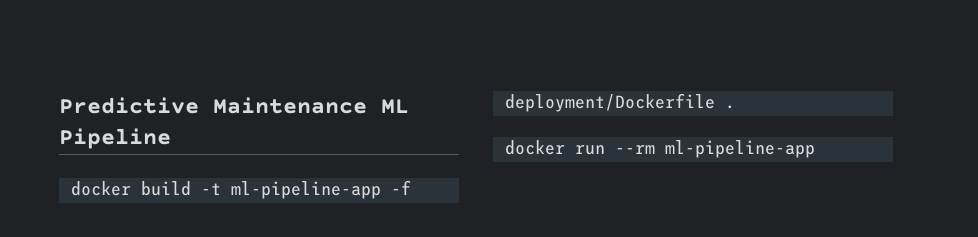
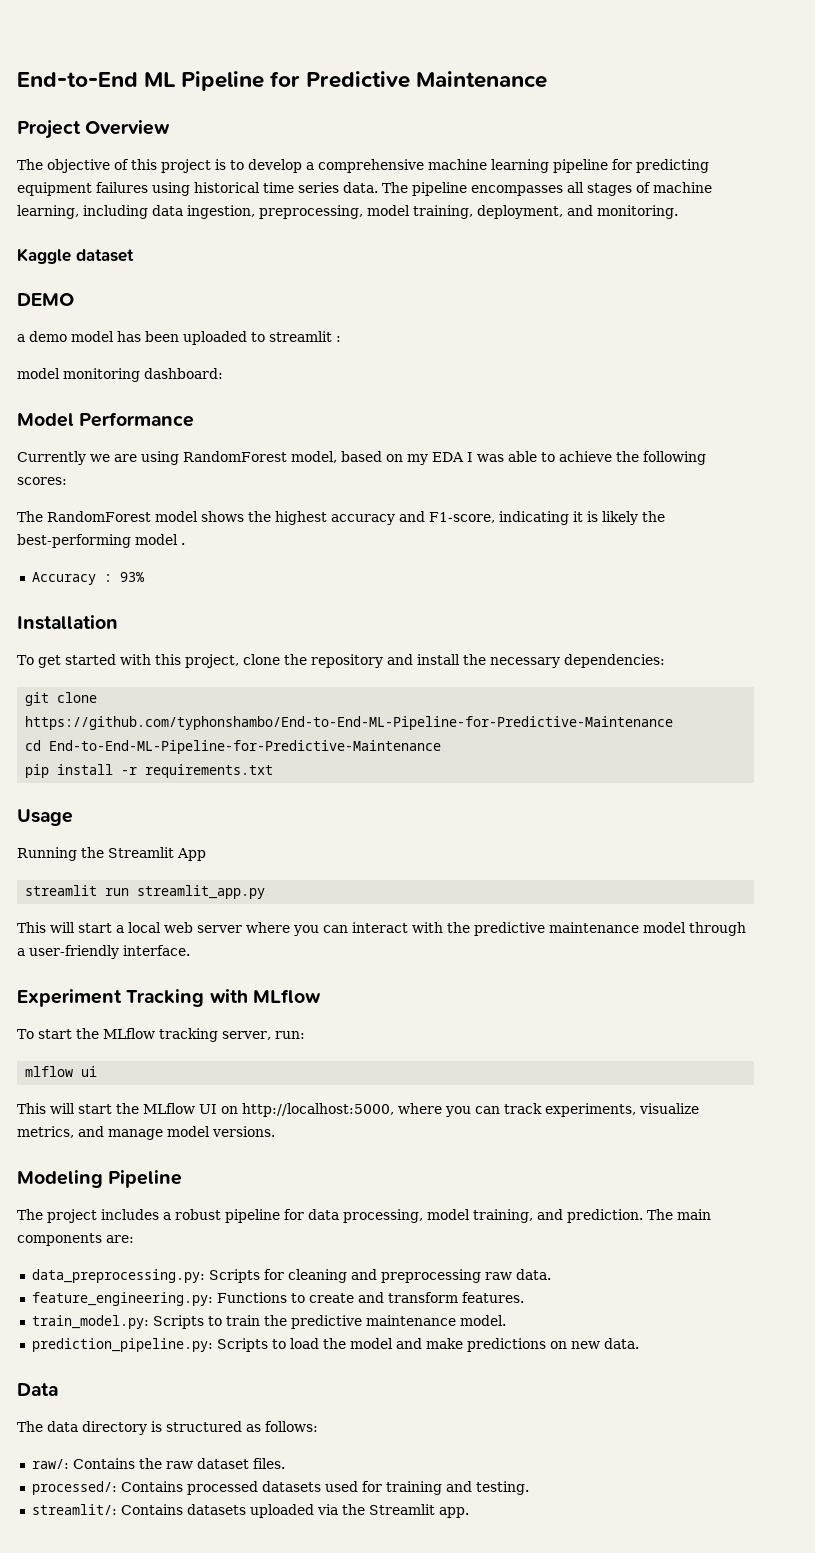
- Predictive Maintenance ML Pipeline
- docker build -t ml-pipeline-app -f deployment/Dockerfile .
- docker run --rm ml-pipeline-app
+ End-to-End ML Pipeline for Predictive Maintenance
+ Project Overview
+ The objective of this project is to develop a comprehensive machine learning pipeline for predicting equipment failures using historical time series data. The pipeline encompasses all stages of machine learning, including data ingestion, preprocessing, model training, deployment, and monitoring.
+ Kaggle dataset
+ DEMO
+ a demo model has been uploaded to streamlit :
+ model monitoring dashboard:
+ Model Performance
+ Currently we are using RandomForest model, based on my EDA I was able to achieve the following scores:
+ The RandomForest model shows the highest accuracy and F1-score, indicating it is likely the best-performing model .
+ Accuracy : 93%
+ Installation
+ To get started with this project, clone the repository and install the necessary dependencies:
+ git clone https://github.com/typhonshambo/End-to-End-ML-Pipeline-for-Predictive-Maintenance
+ cd End-to-End-ML-Pipeline-for-Predictive-Maintenance
+ pip install -r requirements.txt
+ Usage
+ Running the Streamlit App
+ streamlit run streamlit_app.py
+ This will start a local web server where you can interact with the predictive maintenance model through a user-friendly interface.
+ Experiment Tracking with MLflow
+ To start the MLflow tracking server, run:
+ mlflow ui
+ This will start the MLflow UI on http://localhost:5000, where you can track experiments, visualize metrics, and manage model versions.
+ Modeling Pipeline
+ The project includes a robust pipeline for data processing, model training, and prediction. The main components are:
+ data_preprocessing.py: Scripts for cleaning and preprocessing raw data.
+ feature_engineering.py: Functions to create and transform features.
+ train_model.py: Scripts to train the predictive maintenance model.
+ prediction_pipeline.py: Scripts to load the model and make predictions on new data.
+ Data
+ The data directory is structured as follows:
+ raw/: Contains the raw dataset files.
+ processed/: Contains processed datasets used for training and testing.
+ streamlit/: Contains datasets uploaded via the Streamlit app.

